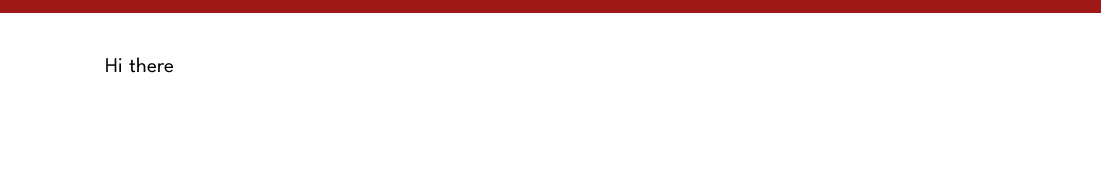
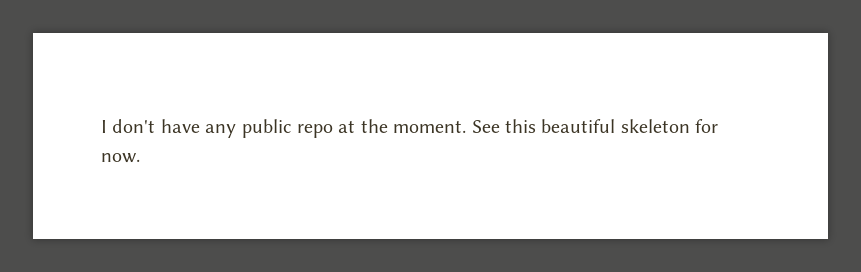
- Hi there
+ I don't have any public repo at the moment. See this beautiful skeleton for now.

